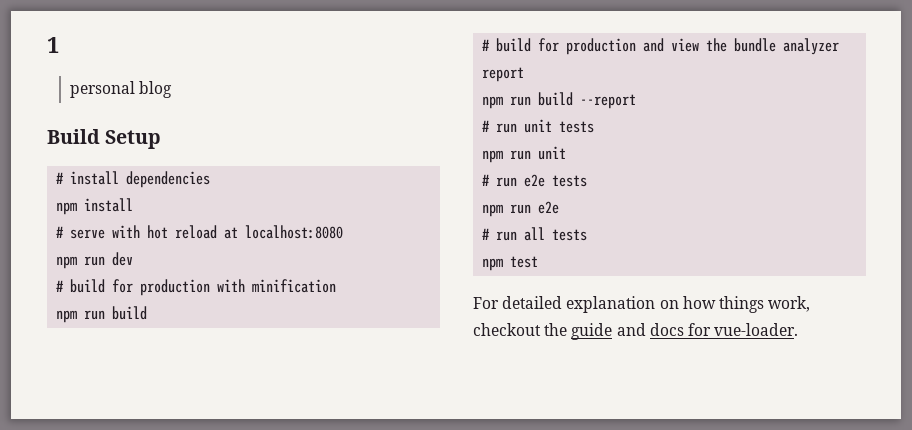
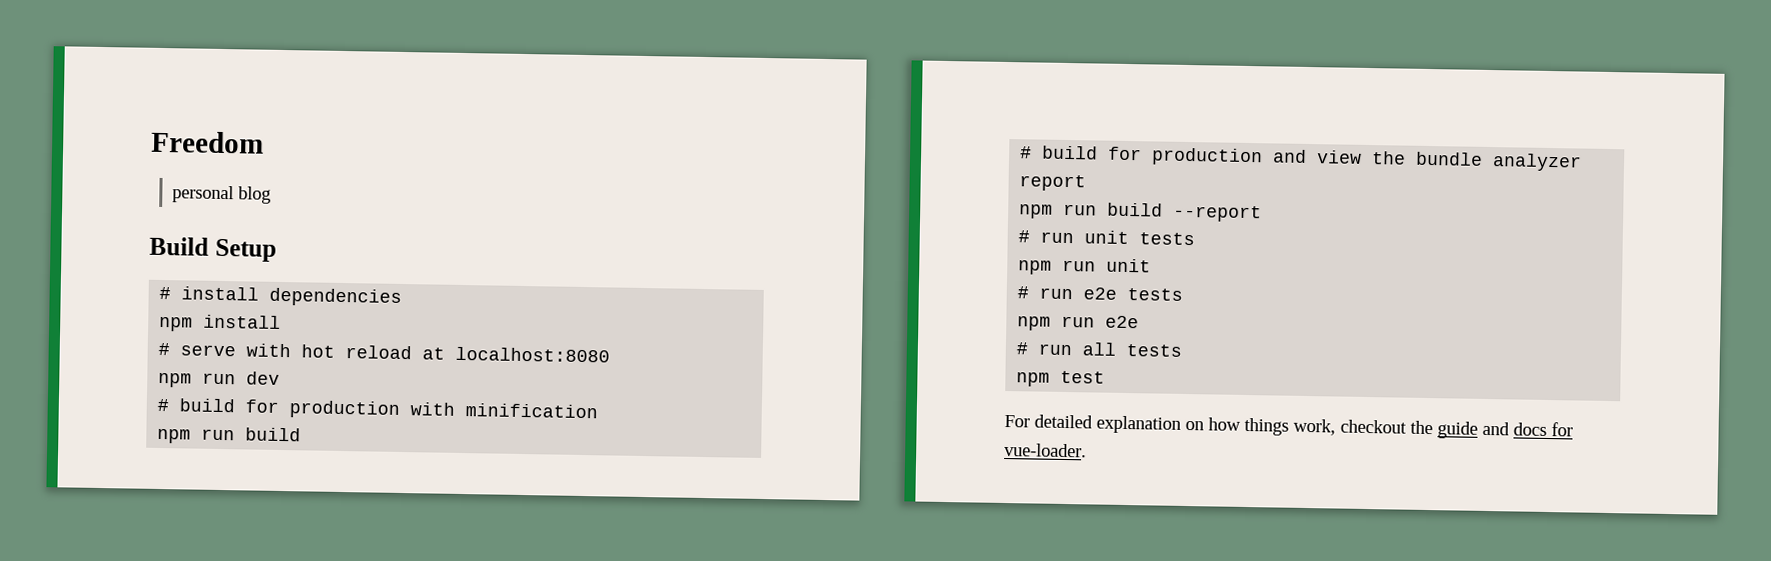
- 1
+ Freedom

